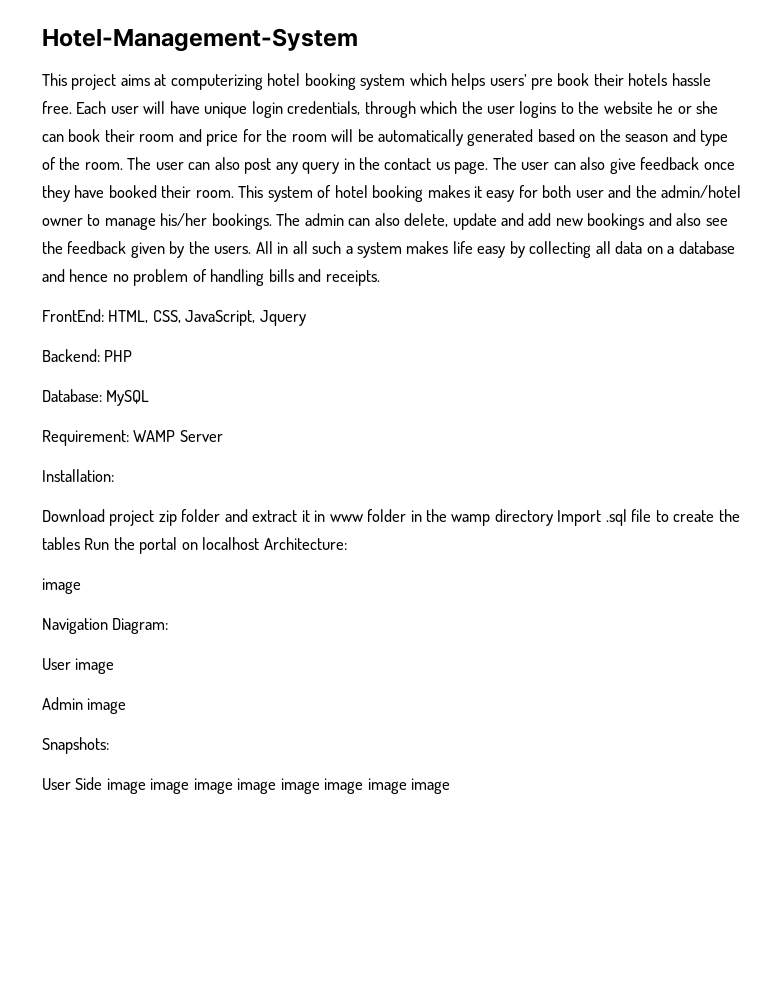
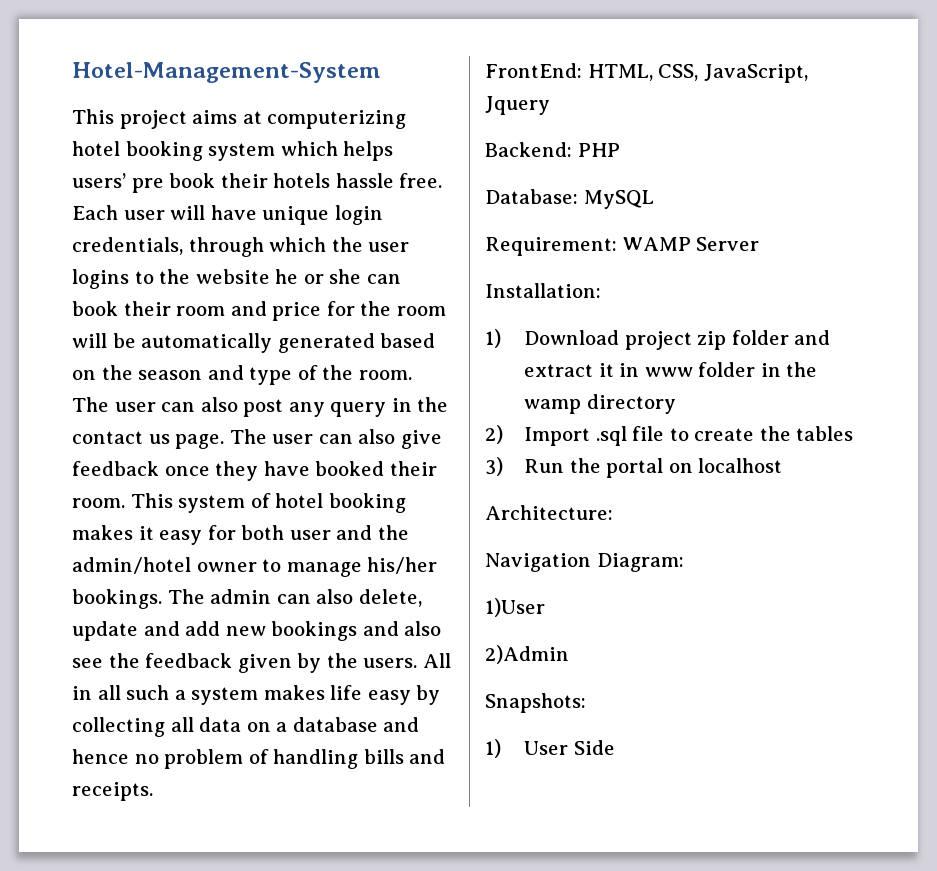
- Download project zip folder and extract it in www folder in the wamp directory Import .sql file to create the tables Run the portal on localhost Architecture:
- image
+ 1) Download project zip folder and extract it in www folder in the wamp directory
+ 2) Import .sql file to create the tables
+ 3) Run the portal on localhost
+ Architecture:
- User image
- Admin image
+ 1)User
+ 2)Admin
- User Side image image image image image image image image
+ 1) User Side

